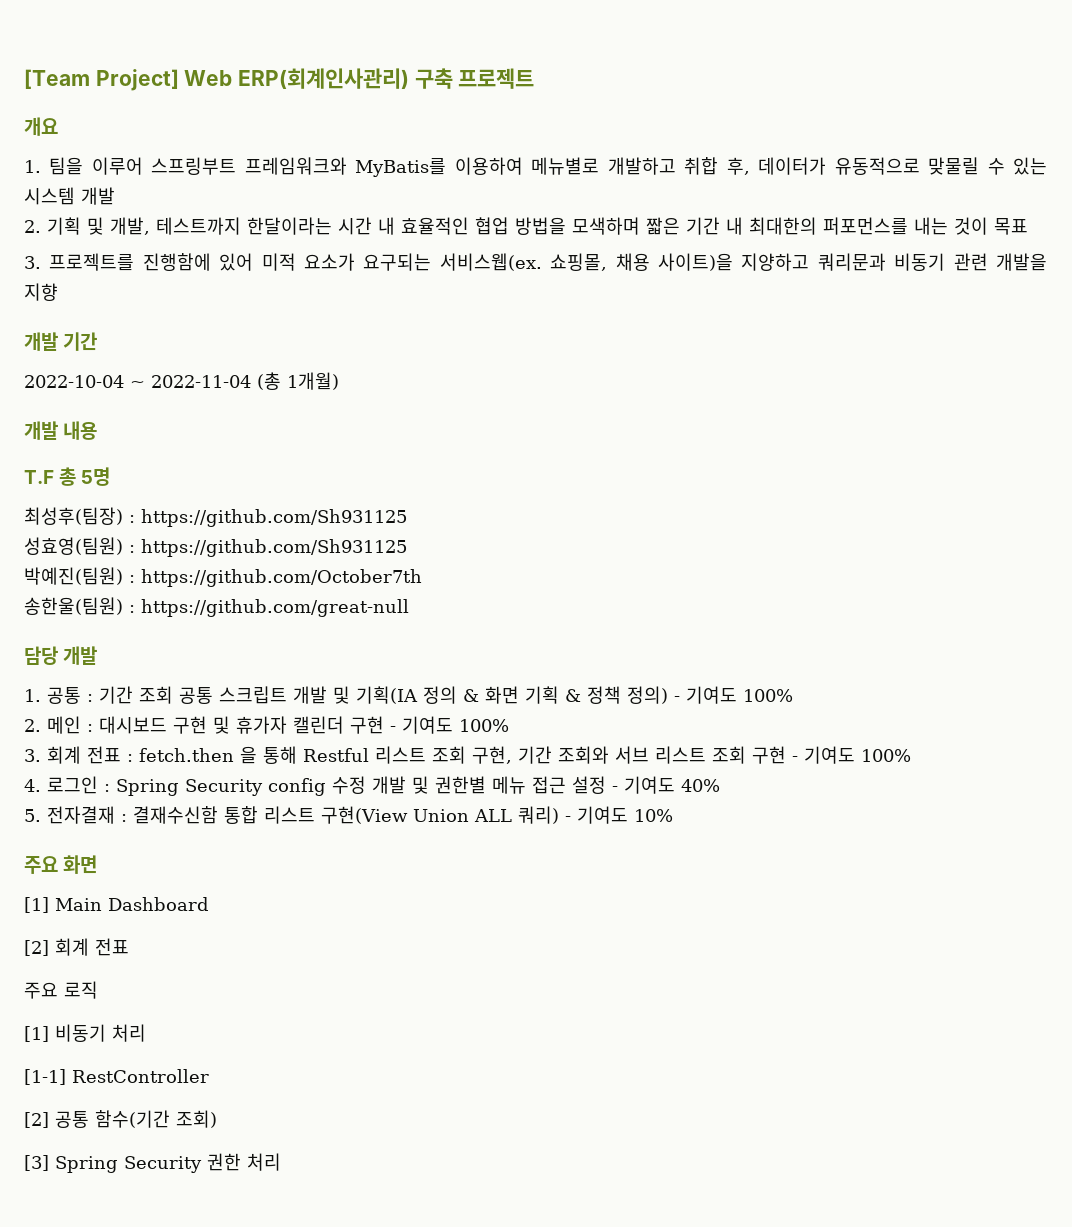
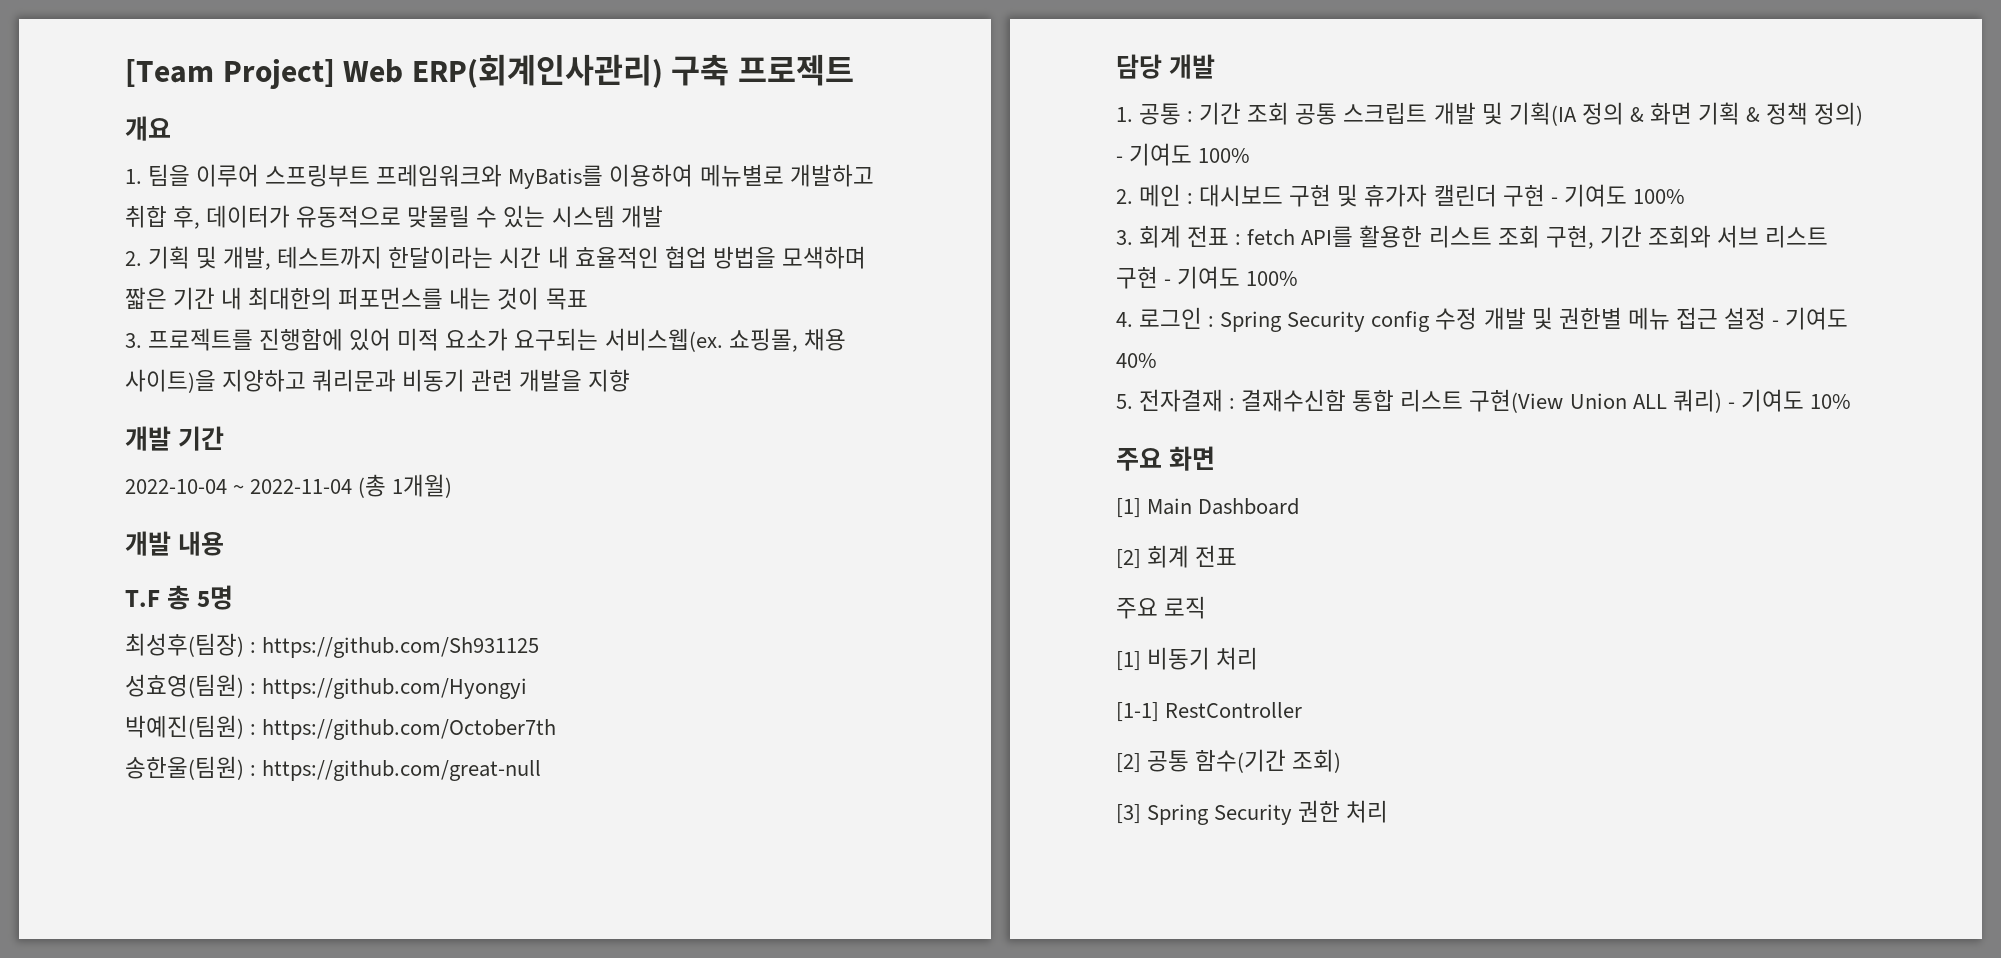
- 성효영(팀원) : https://github.com/Sh931125
+ 성효영(팀원) : https://github.com/Hyongyi
- 3. 회계 전표 : fetch.then 을 통해 Restful 리스트 조회 구현, 기간 조회와 서브 리스트 조회 구현 - 기여도 100%
+ 3. 회계 전표 : fetch API를 활용한 리스트 조회 구현, 기간 조회와 서브 리스트 구현 - 기여도 100%

